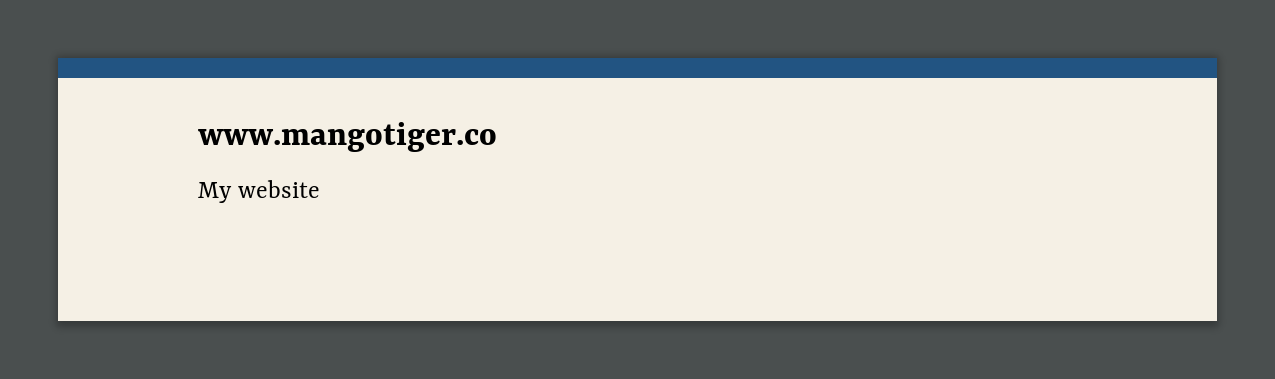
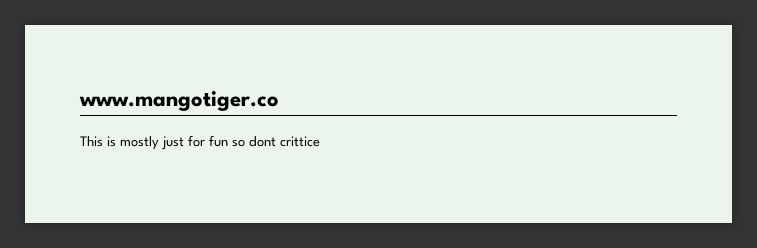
- My website
+ This is mostly just for fun so dont crittice

